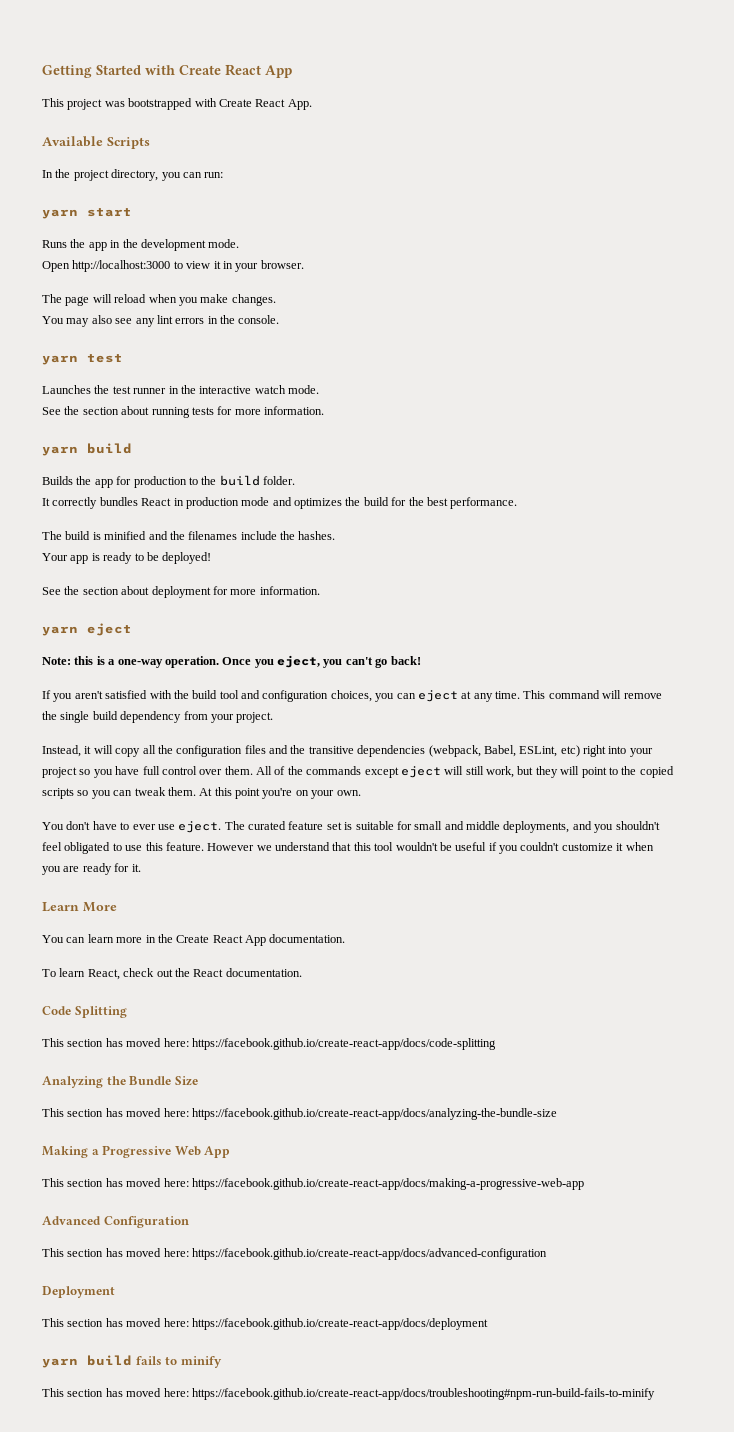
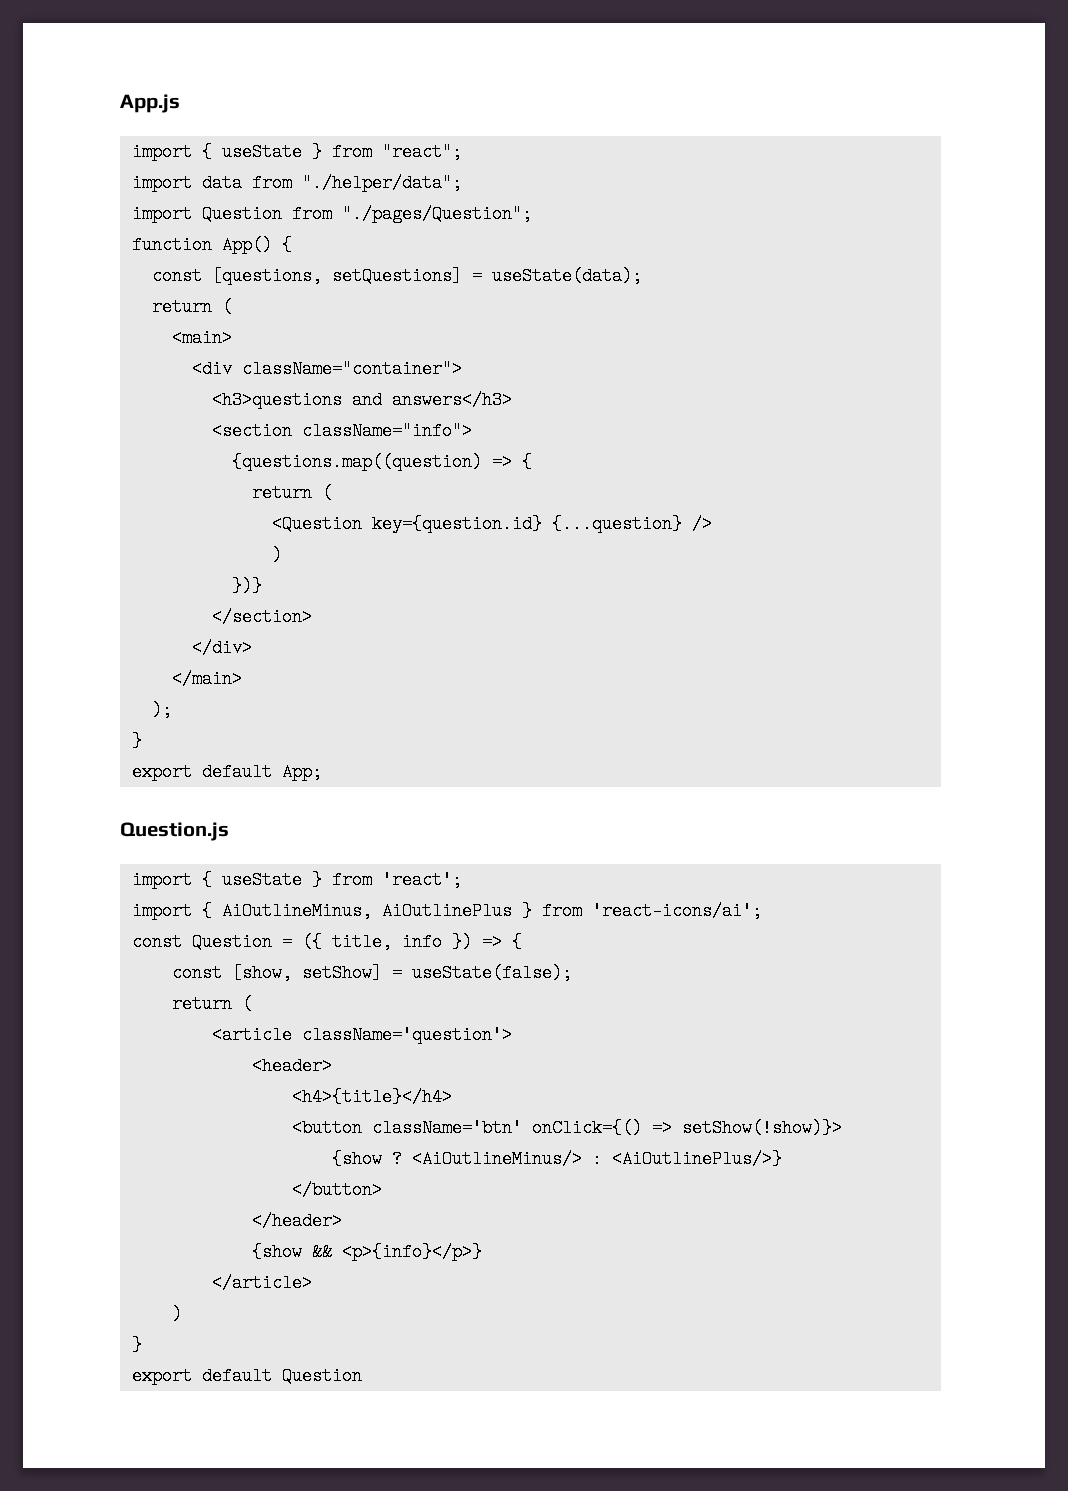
- Getting Started with Create React App
- This project was bootstrapped with Create React App.
- Available Scripts
- In the project directory, you can run:
- yarn start
- Runs the app in the development mode.
- Open http://localhost:3000 to view it in your browser.
- The page will reload when you make changes.
- You may also see any lint errors in the console.
- yarn test
- Launches the test runner in the interactive watch mode.
- See the section about running tests for more information.
- yarn build
- Builds the app for production to the build folder.
- It correctly bundles React in production mode and optimizes the build for the best performance.
- The build is minified and the filenames include the hashes.
- Your app is ready to be deployed!
- See the section about deployment for more information.
- yarn eject
- Note: this is a one-way operation. Once you eject, you can't go back!
- If you aren't satisfied with the build tool and configuration choices, you can eject at any time. This command will remove the single build dependency from your project.
- Instead, it will copy all the configuration files and the transitive dependencies (webpack, Babel, ESLint, etc) right into your project so you have full control over them. All of the commands except eject will still work, but they will point to the copied scripts so you can tweak them. At this point you're on your own.
- You don't have to ever use eject. The curated feature set is suitable for small and middle deployments, and you shouldn't feel obligated to use this feature. However we understand that this tool wouldn't be useful if you couldn't customize it when you are ready for it.
- Learn More
- You can learn more in the Create React App documentation.
- To learn React, check out the React documentation.
- Code Splitting
- This section has moved here: https://facebook.github.io/create-react-app/docs/code-splitting
- Analyzing the Bundle Size
- This section has moved here: https://facebook.github.io/create-react-app/docs/analyzing-the-bundle-size
- Making a Progressive Web App
- This section has moved here: https://facebook.github.io/create-react-app/docs/making-a-progressive-web-app
- Advanced Configuration
- This section has moved here: https://facebook.github.io/create-react-app/docs/advanced-configuration
- Deployment
- This section has moved here: https://facebook.github.io/create-react-app/docs/deployment
- yarn build fails to minify
- This section has moved here: https://facebook.github.io/create-react-app/docs/troubleshooting#npm-run-build-fails-to-minify
+ App.js
+ import { useState } from "react";
+ import data from "./helper/data";
+ import Question from "./pages/Question";
+ function App() {
+ const [questions, setQuestions] = useState(data);
+ return (
+ <main>
+ <div className="container">
+ <h3>questions and answers</h3>
+ <section className="info">
+ {questions.map((question) => {
+ return (
+ <Question key={question.id} {...question} />
+ )
+ })}
+ </section>
+ </div>
+ </main>
+ );
+ }
+ export default App;
+ Question.js
+ import { useState } from 'react';
+ import { AiOutlineMinus, AiOutlinePlus } from 'react-icons/ai';
+ const Question = ({ title, info }) => {
+ const [show, setShow] = useState(false);
+ return (
+ <article className='question'>
+ <header>
+ <h4>{title}</h4>
+ <button className='btn' onClick={() => setShow(!show)}>
+ {show ? <AiOutlineMinus/> : <AiOutlinePlus/>}
+ </button>
+ </header>
+ {show && <p>{info}</p>}
+ </article>
+ )
+ }
+ export default Question

